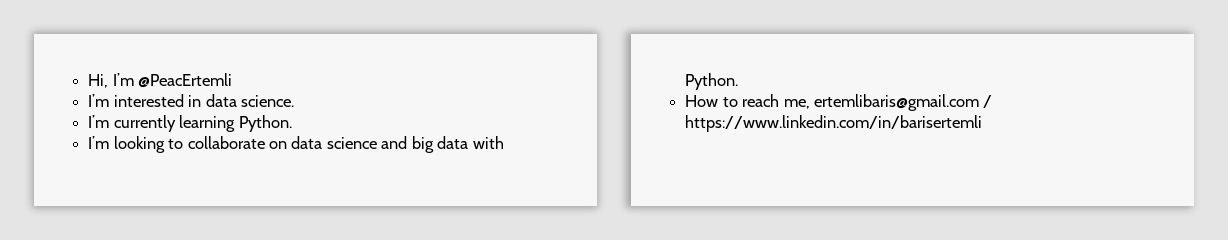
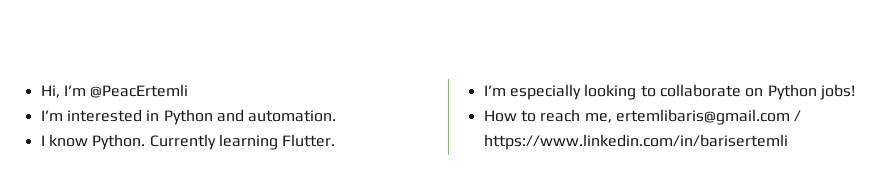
- I’m interested in data science.
- I’m currently learning Python.
- I’m looking to collaborate on data science and big data with Python.
+ I’m interested in Python and automation.
+ I know Python. Currently learning Flutter.
+ I’m especially looking to collaborate on Python jobs!

